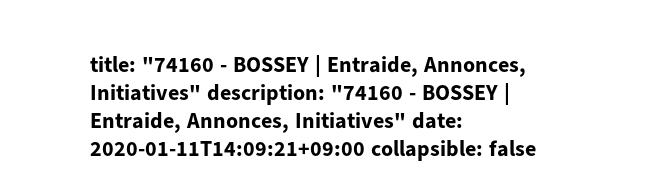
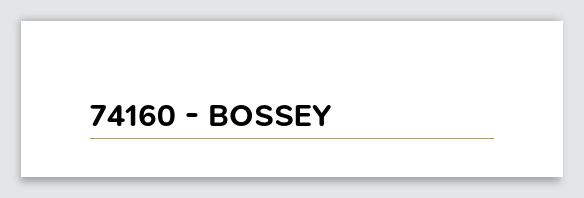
- title: "74160 - BOSSEY | Entraide, Annonces, Initiatives" description: "74160 - BOSSEY | Entraide, Annonces, Initiatives" date: 2020-01-11T14:09:21+09:00 collapsible: false
+ 74160 - BOSSEY

